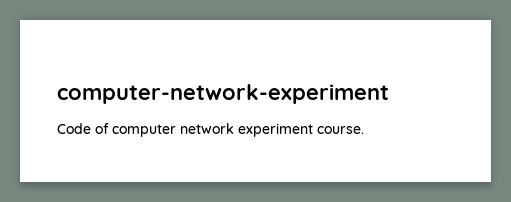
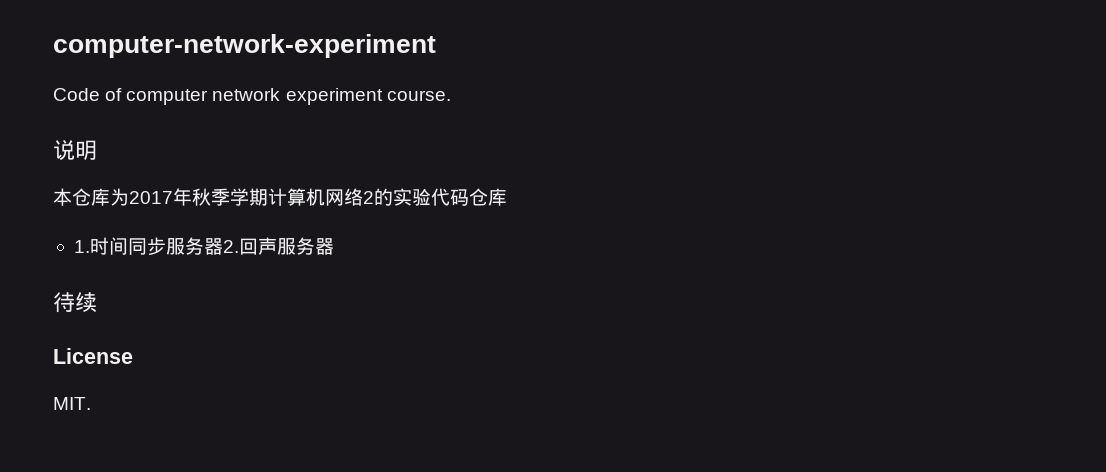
+ 说明
+ 本仓库为2017年秋季学期计算机网络2的实验代码仓库
+ 1.时间同步服务器2.回声服务器
+ 待续
+ License
+ MIT.

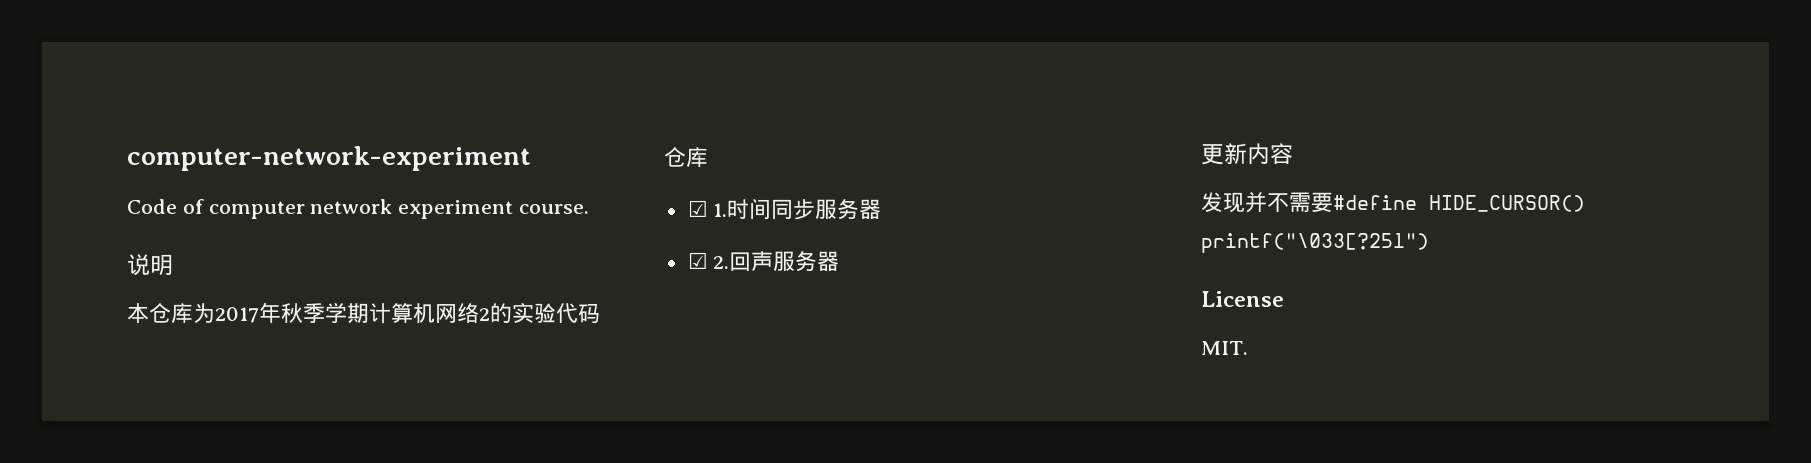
- 1.时间同步服务器2.回声服务器
+ ☑ 1.时间同步服务器
+ ☑ 2.回声服务器
- 待续
+ 更新内容
+ 发现并不需要#define HIDE_CURSOR() printf("\033[?25l")

